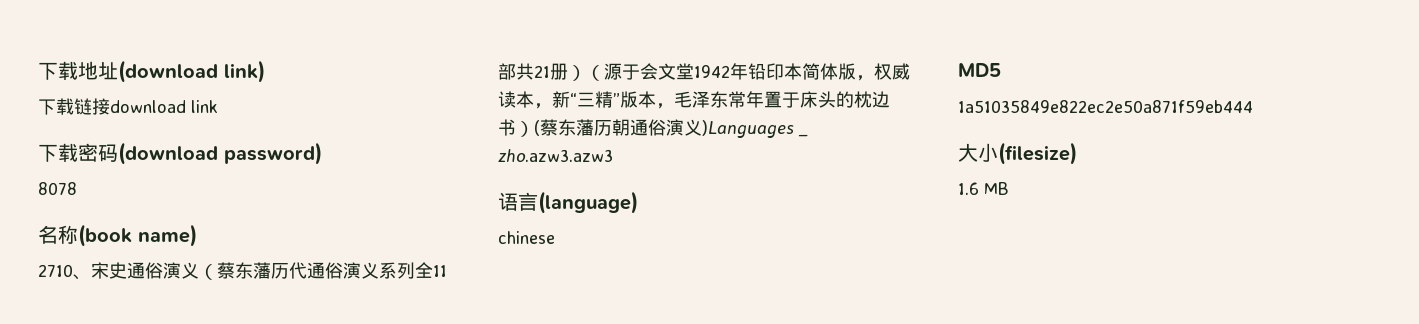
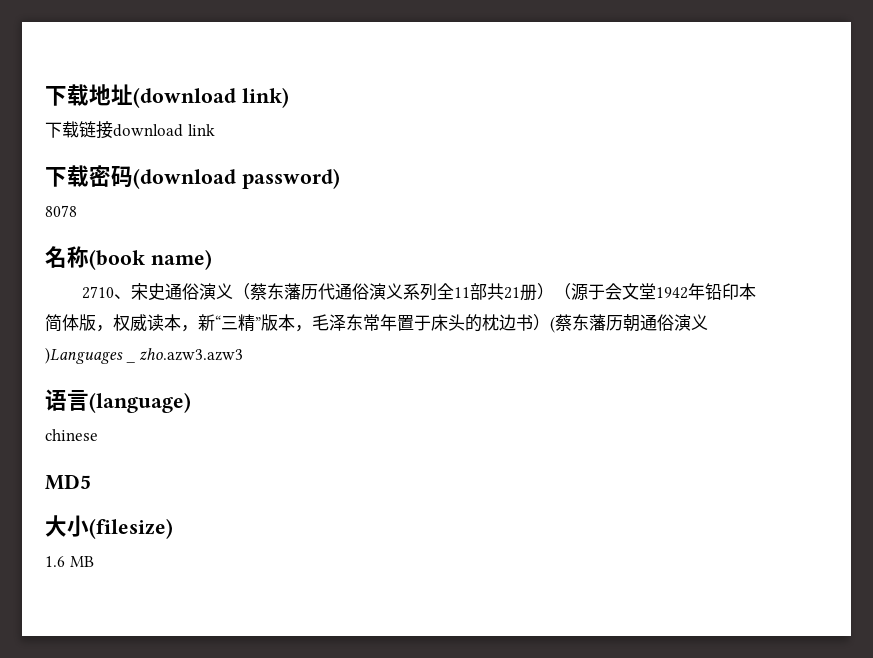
- 1a51035849e822ec2e50a871f59eb444

